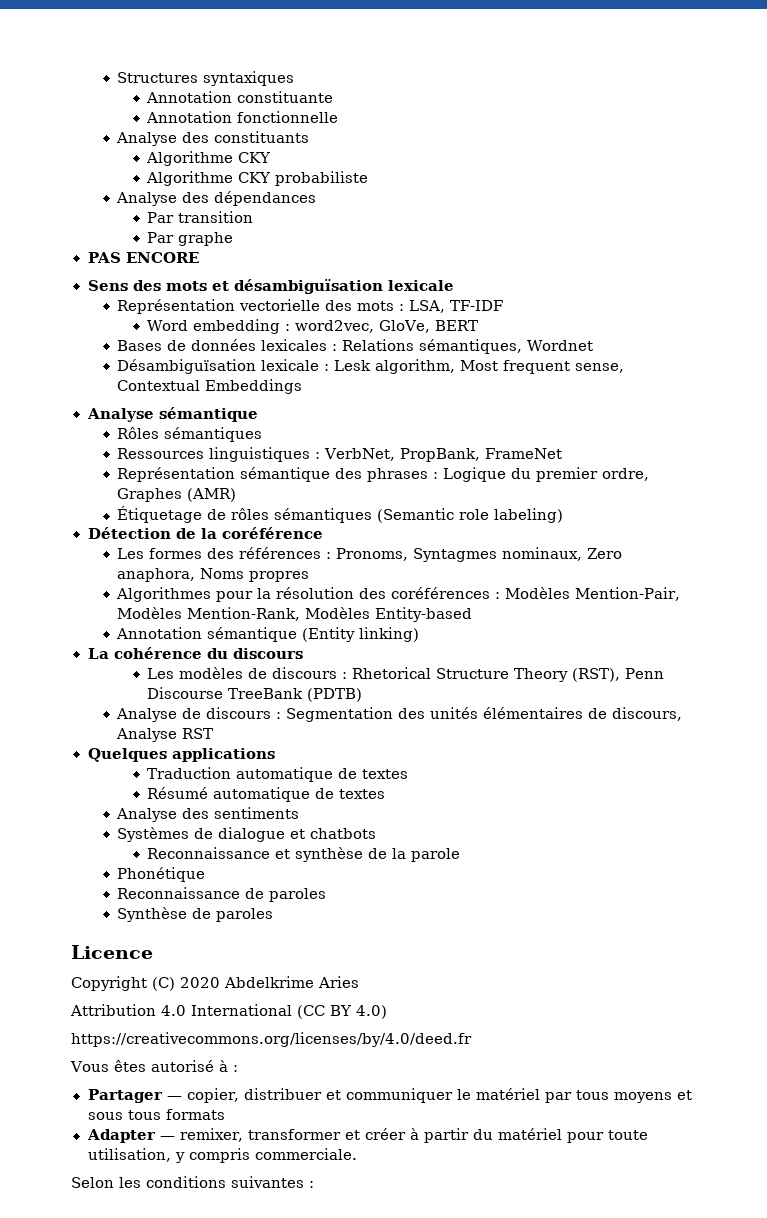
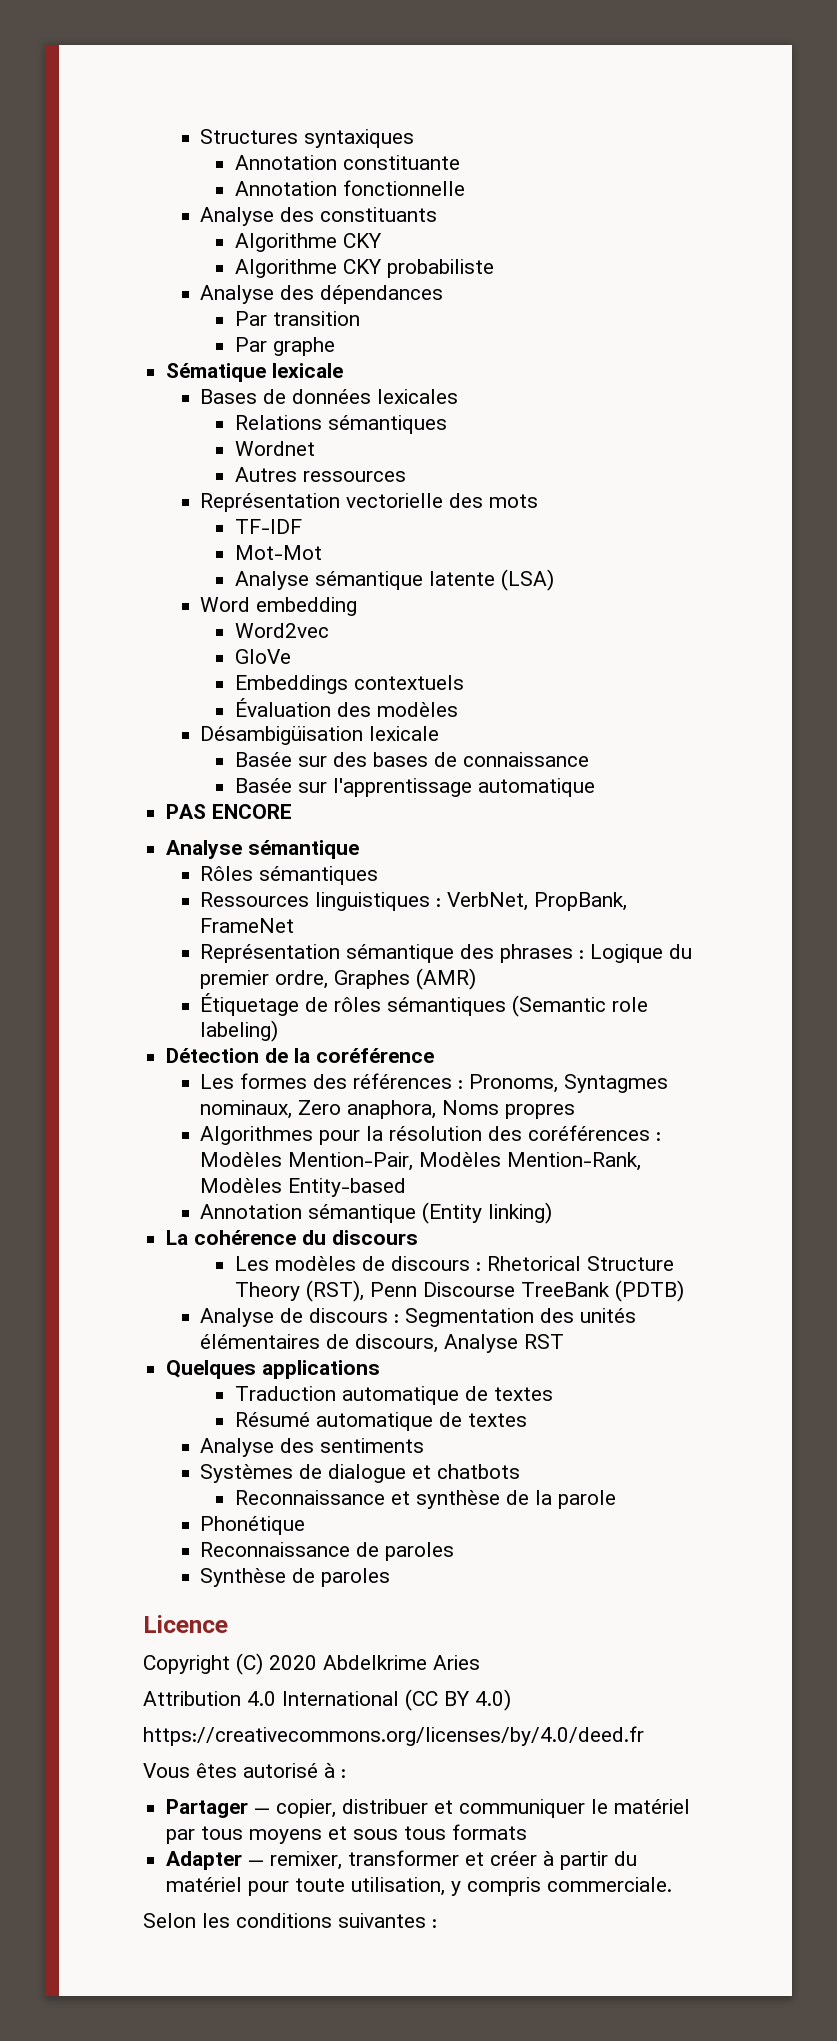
- PAS ENCORE
- Sens des mots et désambiguïsation lexicale
+ Sématique lexicale
+ Bases de données lexicales
+ Relations sémantiques
+ Wordnet
+ Autres ressources
- Représentation vectorielle des mots : LSA, TF-IDF
+ Représentation vectorielle des mots
+ TF-IDF
- Word embedding : word2vec, GloVe, BERT
- Bases de données lexicales : Relations sémantiques, Wordnet
- Désambiguïsation lexicale : Lesk algorithm, Most frequent sense, Contextual Embeddings
+ Mot-Mot
+ Analyse sémantique latente (LSA)
+ Word embedding
+ Word2vec
+ GloVe
+ Embeddings contextuels
+ Évaluation des modèles
+ Désambigüisation lexicale
+ Basée sur des bases de connaissance
+ Basée sur l'apprentissage automatique
+ PAS ENCORE

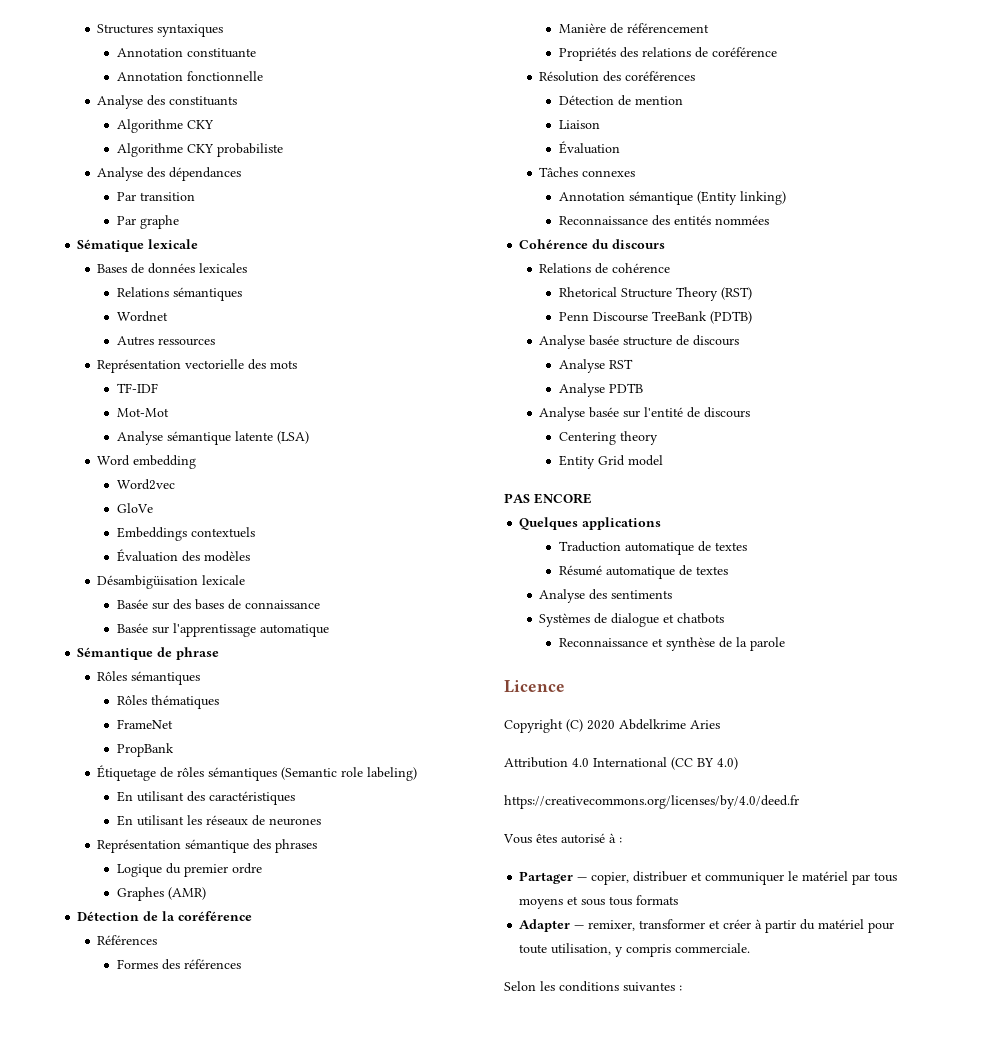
- PAS ENCORE
- Analyse sémantique
+ Sémantique de phrase
  Rôles sémantiques
- Ressources linguistiques : VerbNet, PropBank, FrameNet
- Représentation sémantique des phrases : Logique du premier ordre, Graphes (AMR)
+ Rôles thématiques
+ FrameNet
+ PropBank
+ En utilisant des caractéristiques
+ En utilisant les réseaux de neurones
+ Représentation sémantique des phrases
+ Logique du premier ordre
+ Graphes (AMR)
- Les formes des références : Pronoms, Syntagmes nominaux, Zero anaphora, Noms propres
- Algorithmes pour la résolution des coréférences : Modèles Mention-Pair, Modèles Mention-Rank, Modèles Entity-based
+ Références
+ Formes des références
+ Manière de référencement
+ Propriétés des relations de coréférence
+ Résolution des coréférences
+ Détection de mention
+ Liaison
+ Évaluation
+ Tâches connexes
  Annotation sémantique (Entity linking)
- La cohérence du discours
- Les modèles de discours : Rhetorical Structure Theory (RST), Penn Discourse TreeBank (PDTB)
+ Reconnaissance des entités nommées
+ Cohérence du discours
+ Relations de cohérence
+ Rhetorical Structure Theory (RST)
+ Penn Discourse TreeBank (PDTB)
- Analyse de discours : Segmentation des unités élémentaires de discours, Analyse RST
+ Analyse basée structure de discours
+ Analyse RST
+ Analyse PDTB
+ Analyse basée sur l'entité de discours
+ Centering theory
+ Entity Grid model
+ PAS ENCORE
- Phonétique
- Reconnaissance de paroles
- Synthèse de paroles

